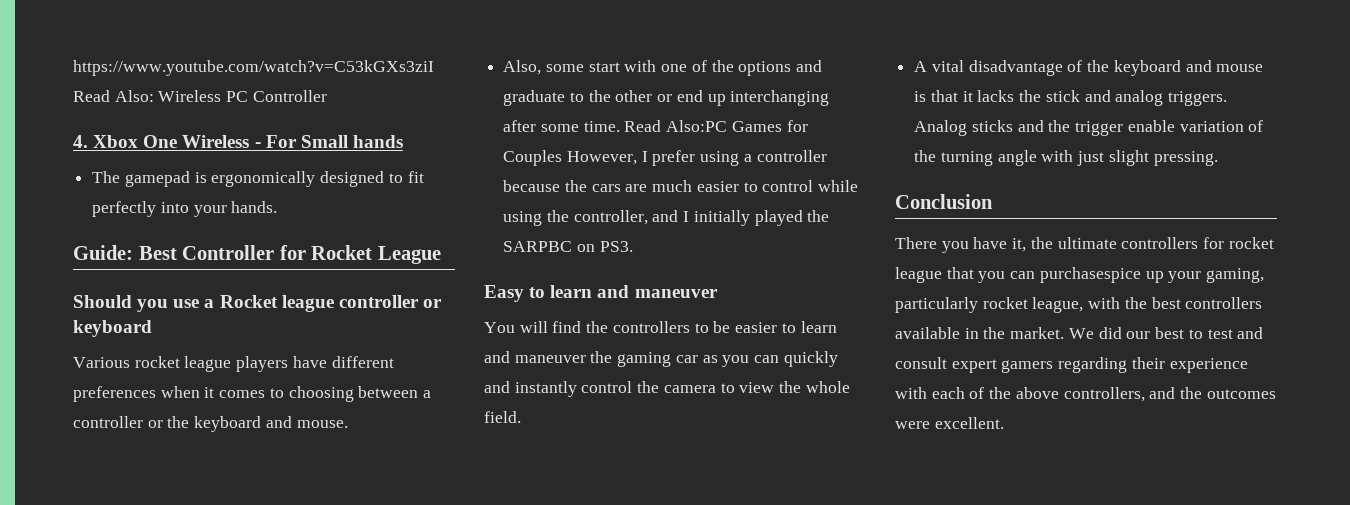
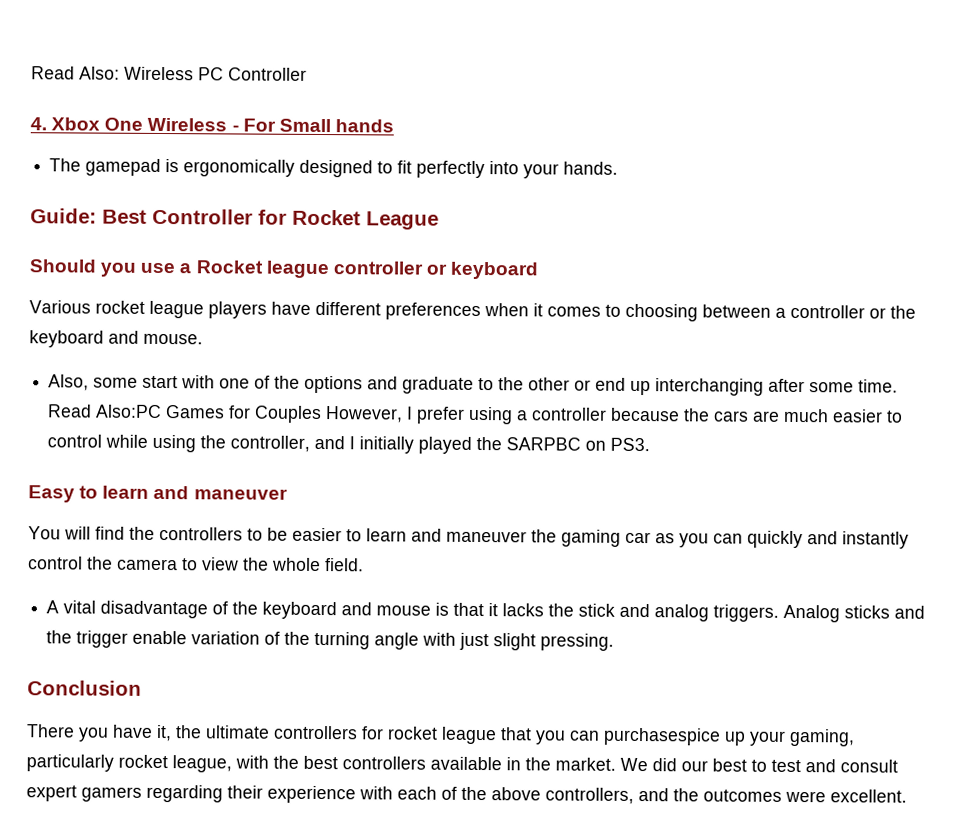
- https://www.youtube.com/watch?v=C53kGXs3ziI Read Also: Wireless PC Controller
+ Read Also: Wireless PC Controller

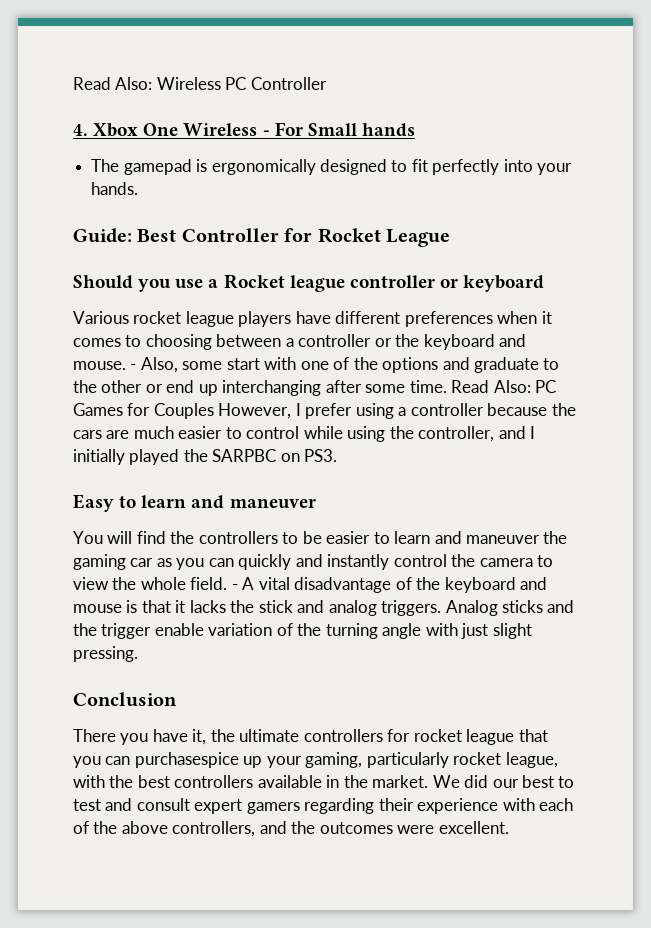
- Various rocket league players have different preferences when it comes to choosing between a controller or the keyboard and mouse.
- Also, some start with one of the options and graduate to the other or end up interchanging after some time.
+ Various rocket league players have different preferences when it comes to choosing between a controller or the keyboard and mouse. - Also, some start with one of the options and graduate to the other or end up interchanging after some time.
- Read Also:PC Games for Couples However, I prefer using a controller because the cars are much easier to control while using the controller, and I initially played the SARPBC on PS3.
+ Read Also: PC Games for Couples However, I prefer using a controller because the cars are much easier to control while using the controller, and I initially played the SARPBC on PS3.
- You will find the controllers to be easier to learn and maneuver the gaming car as you can quickly and instantly control the camera to view the whole field.
- A vital disadvantage of the keyboard and mouse is that it lacks the stick and analog triggers.
+ You will find the controllers to be easier to learn and maneuver the gaming car as you can quickly and instantly control the camera to view the whole field. - A vital disadvantage of the keyboard and mouse is that it lacks the stick and analog triggers.

